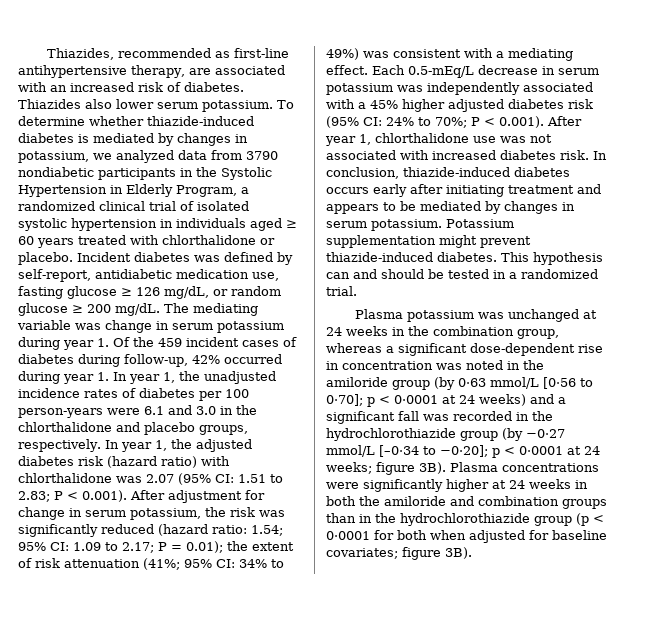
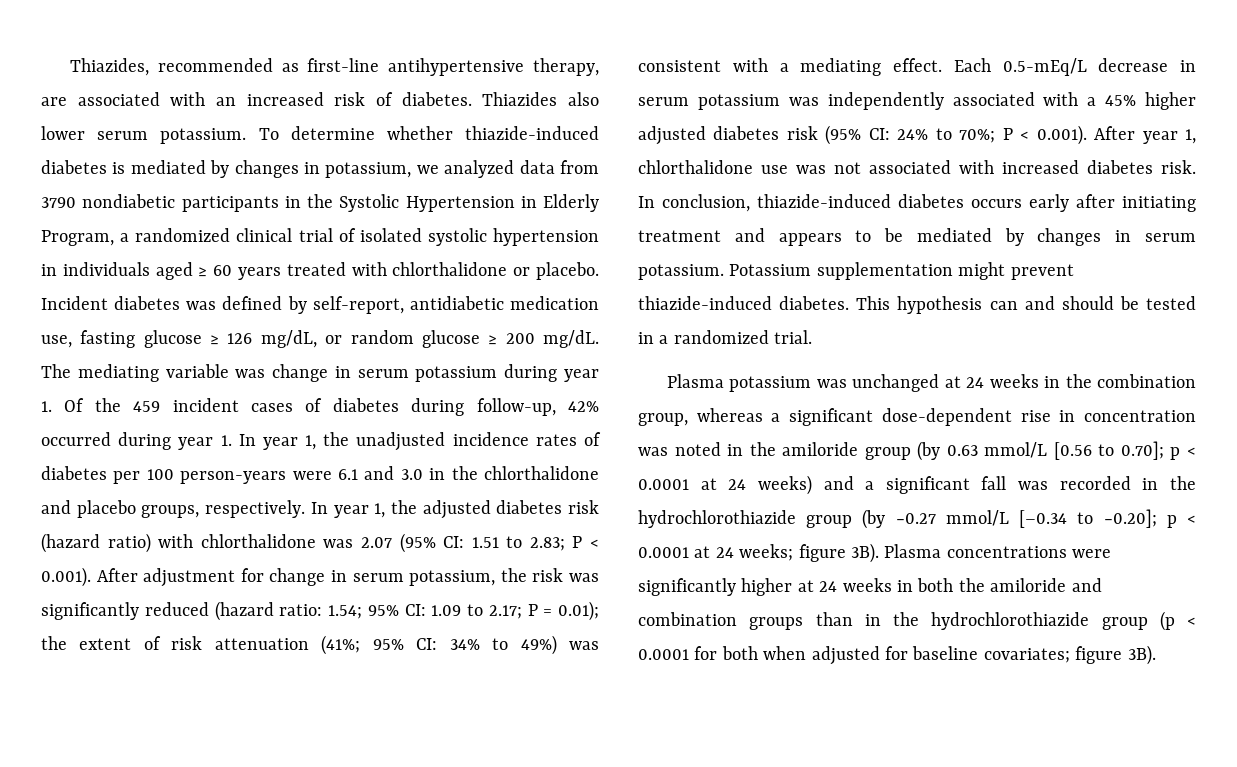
- Plasma potassium was unchanged at 24 weeks in the combination group, whereas a significant dose-dependent rise in concentration was noted in the amiloride group (by 0·63 mmol/L [0·56 to 0·70]; p < 0·0001 at 24 weeks) and a significant fall was recorded in the hydrochlorothiazide group (by −0·27 mmol/L [–0·34 to −0·20]; p < 0·0001 at 24 weeks; figure 3B).
+ Plasma potassium was unchanged at 24 weeks in the combination group, whereas a significant dose-dependent rise in concentration was noted in the amiloride group (by 0.63 mmol/L [0.56 to 0.70]; p < 0.0001 at 24 weeks) and a significant fall was recorded in the hydrochlorothiazide group (by −0.27 mmol/L [–0.34 to −0.20]; p < 0.0001 at 24 weeks; figure 3B).
- Plasma concentrations were significantly higher at 24 weeks in both the amiloride and combination groups than in the hydrochlorothiazide group (p < 0·0001 for both when adjusted for baseline covariates; figure 3B).
+ Plasma concentrations were significantly higher at 24 weeks in both the amiloride and combination groups than in the hydrochlorothiazide group (p < 0.0001 for both when adjusted for baseline covariates; figure 3B).

